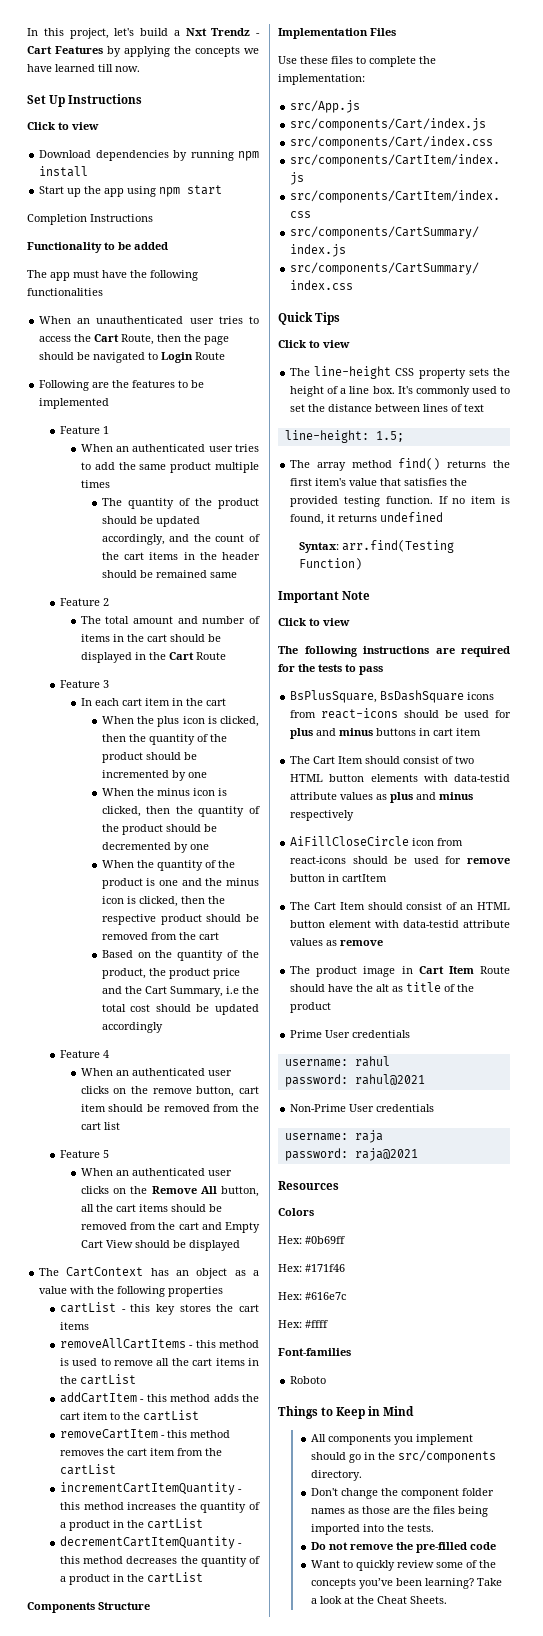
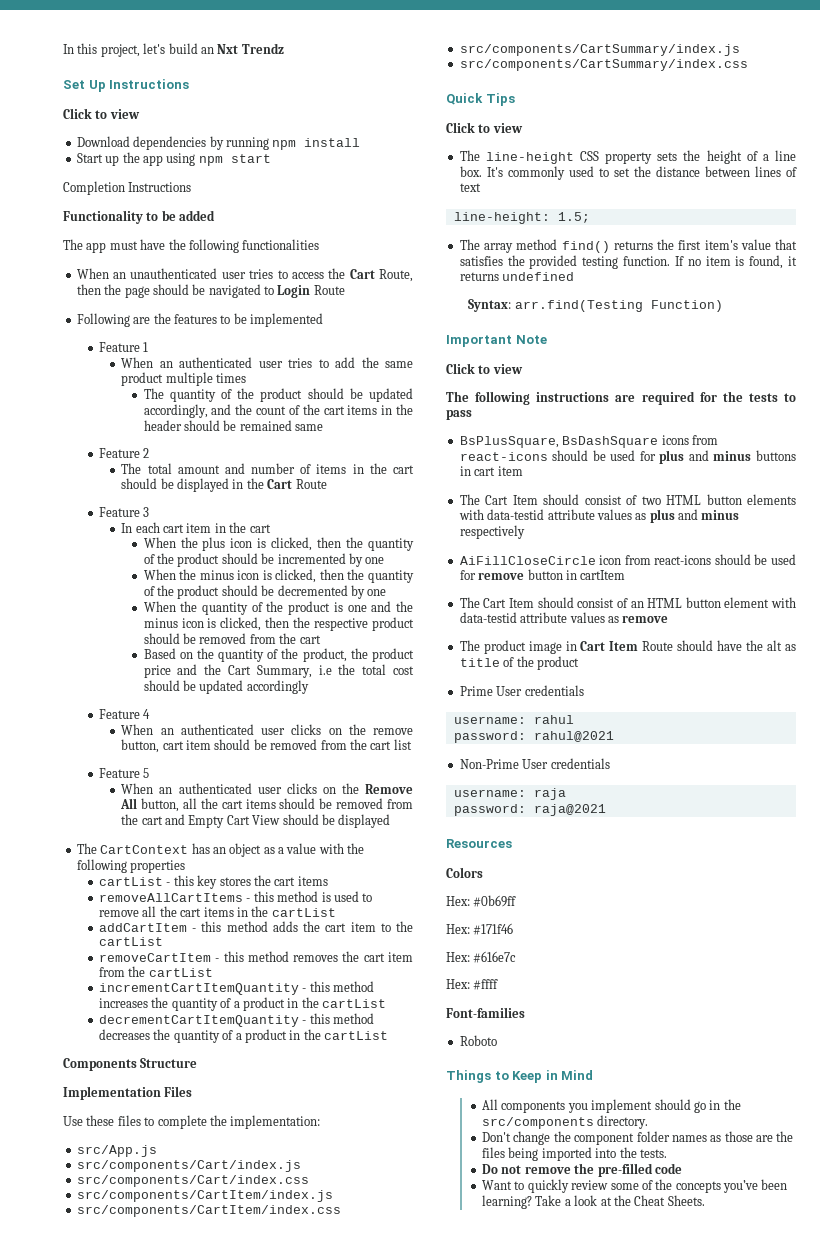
- In this project, let's build a Nxt Trendz - Cart Features by applying the concepts we have learned till now.
+ In this project, let's build an Nxt Trendz

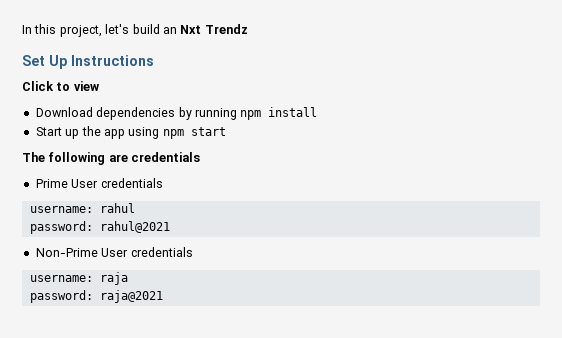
- Completion Instructions
- Functionality to be added
- The app must have the following functionalities
- When an unauthenticated user tries to access the Cart Route, then the page should be navigated to Login Route
- Following are the features to be implemented
- Feature 1
- When an authenticated user tries to add the same product multiple times
- The quantity of the product should be updated accordingly, and the count of the cart items in the header should be remained same
- Feature 2
- The total amount and number of items in the cart should be displayed in the Cart Route
- Feature 3
- In each cart item in the cart
- When the plus icon is clicked, then the quantity of the product should be incremented by one
- When the minus icon is clicked, then the quantity of the product should be decremented by one
- When the quantity of the product is one and the minus icon is clicked, then the respective product should be removed from the cart
- Based on the quantity of the product, the product price and the Cart Summary, i.e the total cost should be updated accordingly
- Feature 4
- When an authenticated user clicks on the remove button, cart item should be removed from the cart list
- Feature 5
- When an authenticated user clicks on the Remove All button, all the cart items should be removed from the cart and Empty Cart View should be displayed
- The CartContext has an object as a value with the following properties
- cartList - this key stores the cart items
- removeAllCartItems - this method is used to remove all the cart items in the cartList
- addCartItem - this method adds the cart item to the cartList
- removeCartItem - this method removes the cart item from the cartList
- incrementCartItemQuantity - this method increases the quantity of a product in the cartList
- decrementCartItemQuantity - this method decreases the quantity of a product in the cartList
- Components Structure
- Implementation Files
- Use these files to complete the implementation:
- src/App.js
- src/components/Cart/index.js
- src/components/Cart/index.css
- src/components/CartItem/index.js
- src/components/CartItem/index.css
- src/components/CartSummary/index.js
- src/components/CartSummary/index.css
- Quick Tips
- Click to view
- The line-height CSS property sets the height of a line box. It's commonly used to set the distance between lines of text
- line-height: 1.5;
- The array method find() returns the first item's value that satisfies the provided testing function. If no item is found, it returns undefined
- Syntax: arr.find(Testing Function)
- Important Note
- Click to view
- The following instructions are required for the tests to pass
- BsPlusSquare, BsDashSquare icons from react-icons should be used for plus and minus buttons in cart item
- The Cart Item should consist of two HTML button elements with data-testid attribute values as plus and minus respectively
- AiFillCloseCircle icon from react-icons should be used for remove button in cartItem
- The Cart Item should consist of an HTML button element with data-testid attribute values as remove
- The product image in Cart Item Route should have the alt as title of the product
+ The following are credentials
- Resources
- Colors
- Hex: #0b69ff
- Hex: #171f46
- Hex: #616e7c
- Hex: #ffff
- Font-families
- Roboto
- Things to Keep in Mind
- All components you implement should go in the src/components directory.
- Don't change the component folder names as those are the files being imported into the tests.
- Do not remove the pre-filled code
- Want to quickly review some of the concepts you’ve been learning? Take a look at the Cheat Sheets.

